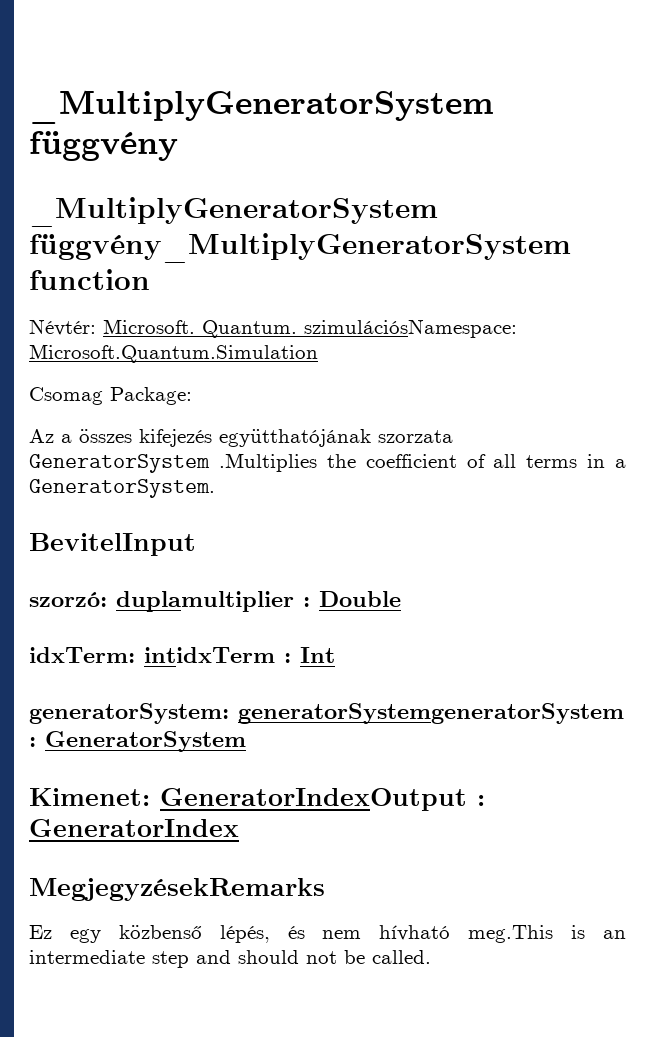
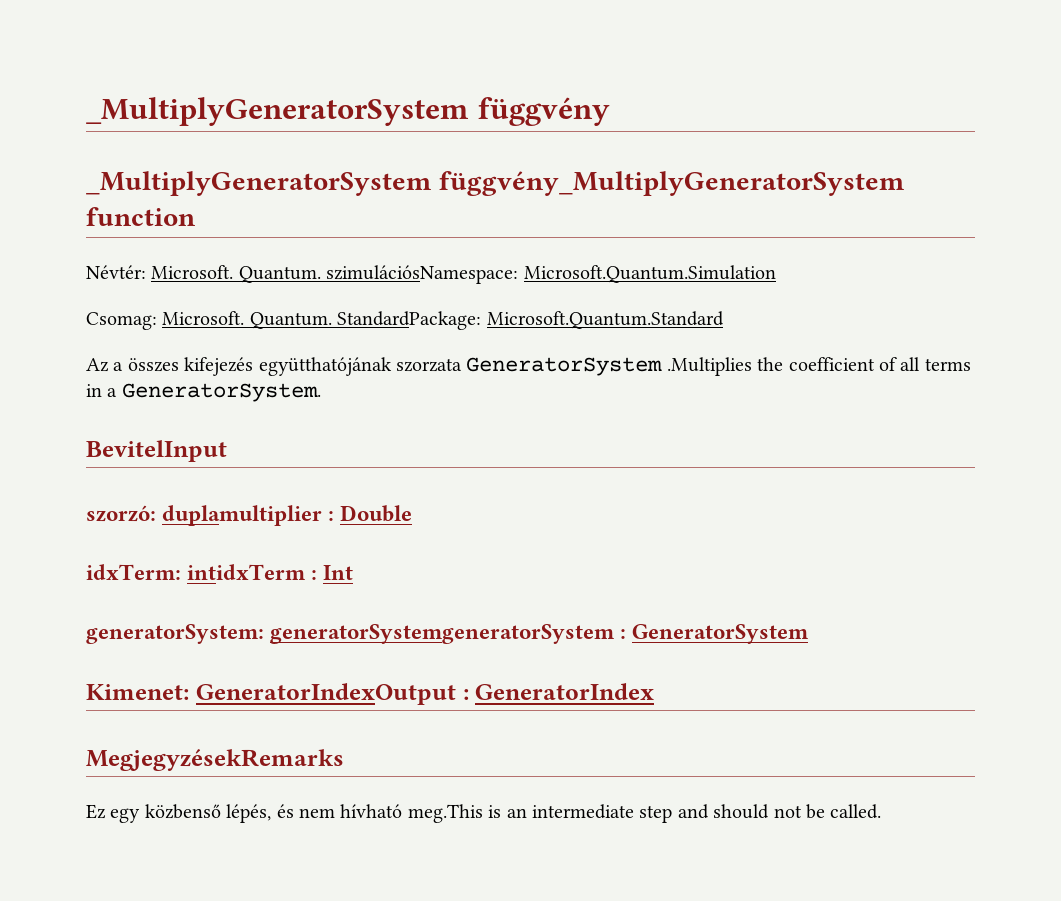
- Csomag Package:
+ Csomag: Microsoft. Quantum. StandardPackage: Microsoft.Quantum.Standard

